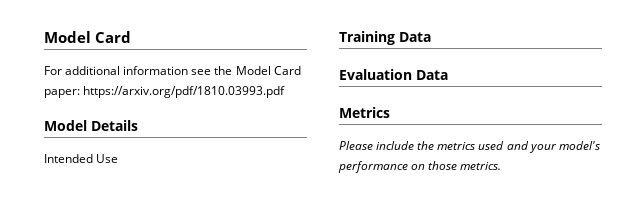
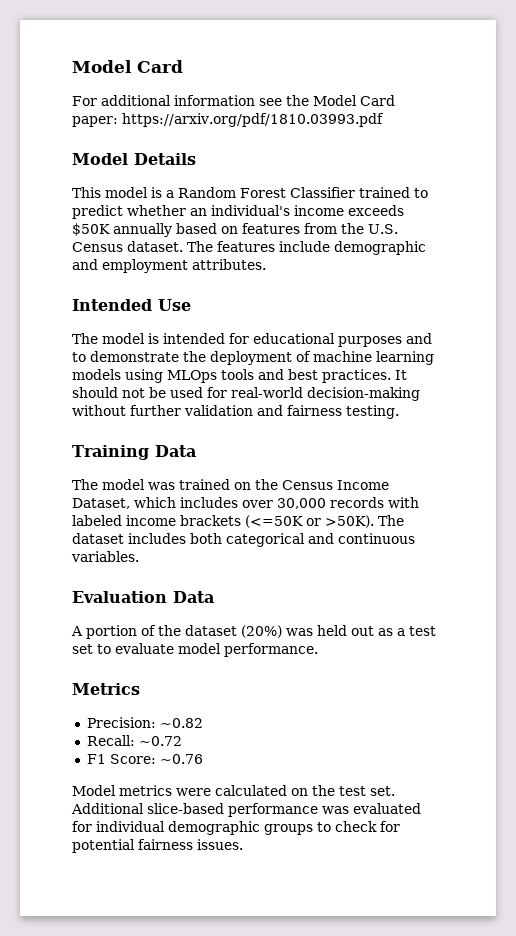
+ This model is a Random Forest Classifier trained to predict whether an individual's income exceeds $50K annually based on features from the U.S. Census dataset. The features include demographic and employment attributes.
  Intended Use
+ The model is intended for educational purposes and to demonstrate the deployment of machine learning models using MLOps tools and best practices. It should not be used for real-world decision-making without further validation and fairness testing.
  Training Data
+ The model was trained on the Census Income Dataset, which includes over 30,000 records with labeled income brackets (<=50K or >50K). The dataset includes both categorical and continuous variables.
  Evaluation Data
+ A portion of the dataset (20%) was held out as a test set to evaluate model performance.
  Metrics
- Please include the metrics used and your model's performance on those metrics.
+ Precision: ~0.82
+ Recall: ~0.72
+ F1 Score: ~0.76
+ Model metrics were calculated on the test set. Additional slice-based performance was evaluated for individual demographic groups to check for potential fairness issues.

